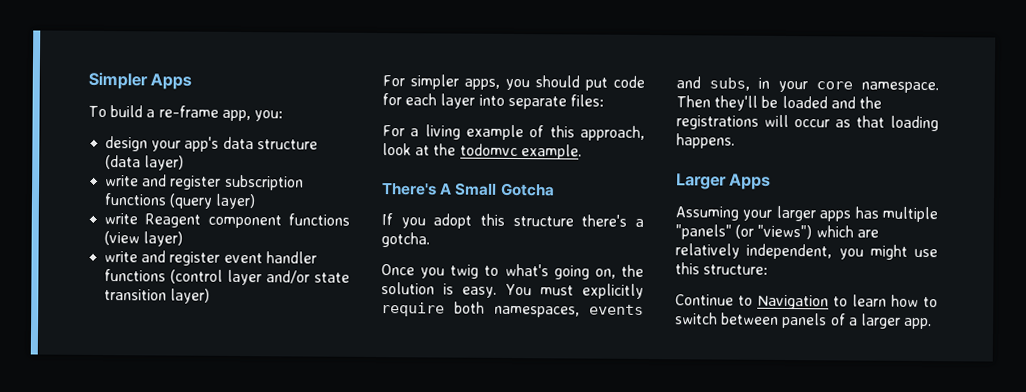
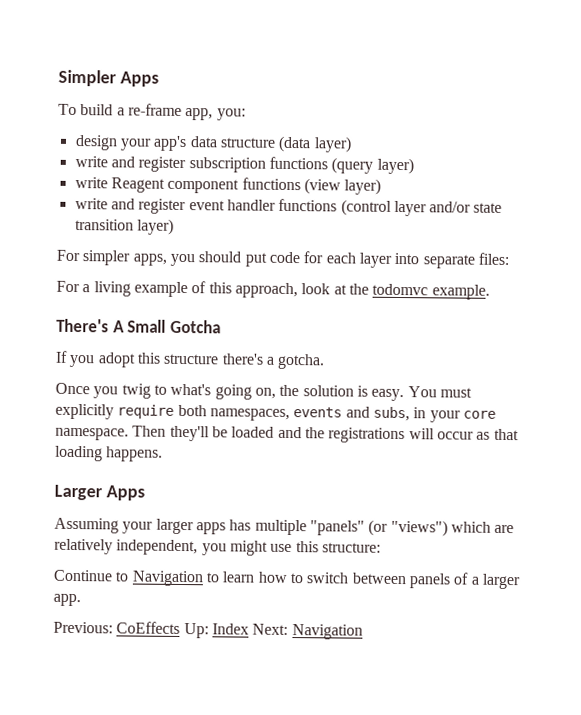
+ Previous: CoEffects Up: Index Next: Navigation

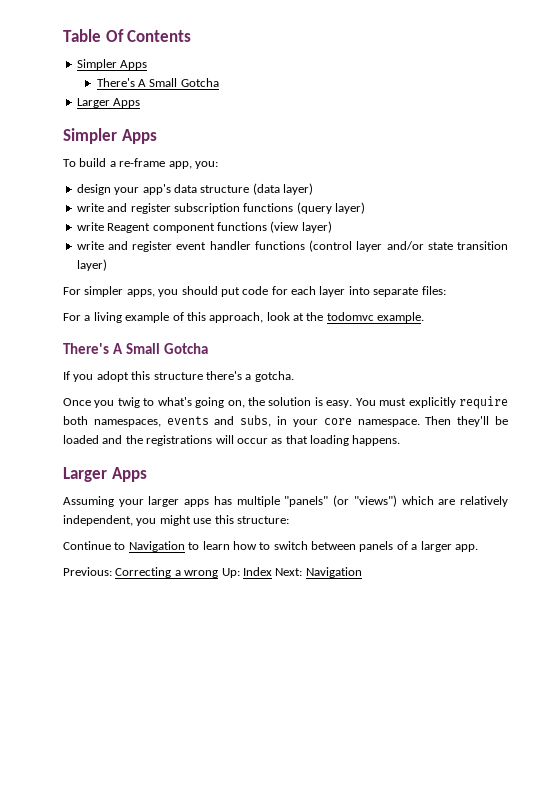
+ Table Of Contents
+ Simpler Apps
+ There's A Small Gotcha
+ Larger Apps
- Previous: CoEffects Up: Index Next: Navigation
+ Previous: Correcting a wrong Up: Index Next: Navigation

